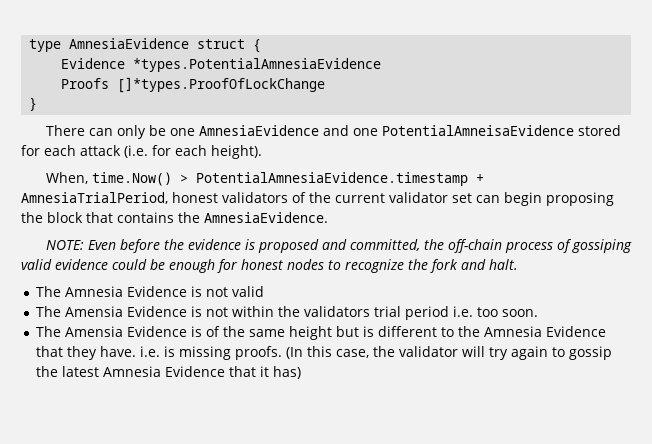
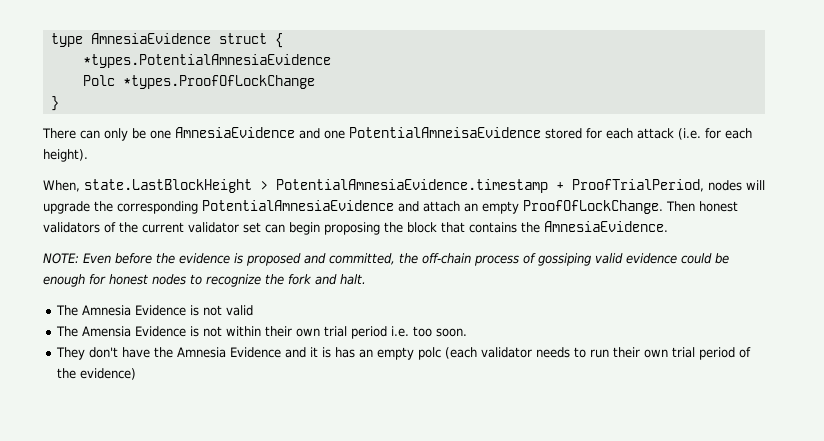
- Evidence *types.PotentialAmnesiaEvidence
+ *types.PotentialAmnesiaEvidence
- Proofs []*types.ProofOfLockChange
+ Polc *types.ProofOfLockChange
- When, time.Now() > PotentialAmnesiaEvidence.timestamp + AmnesiaTrialPeriod, honest validators of the current validator set can begin proposing the block that contains the AmnesiaEvidence.
+ When, state.LastBlockHeight > PotentialAmnesiaEvidence.timestamp + ProofTrialPeriod, nodes will upgrade the corresponding PotentialAmnesiaEvidence and attach an empty ProofOfLockChange. Then honest validators of the current validator set can begin proposing the block that contains the AmnesiaEvidence.
- The Amensia Evidence is not within the validators trial period i.e. too soon.
+ The Amensia Evidence is not within their own trial period i.e. too soon.
- The Amensia Evidence is of the same height but is different to the Amnesia Evidence that they have. i.e. is missing proofs. (In this case, the validator will try again to gossip the latest Amnesia Evidence that it has)
+ They don't have the Amnesia Evidence and it is has an empty polc (each validator needs to run their own trial period of the evidence)

